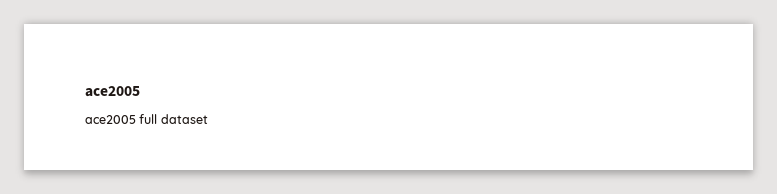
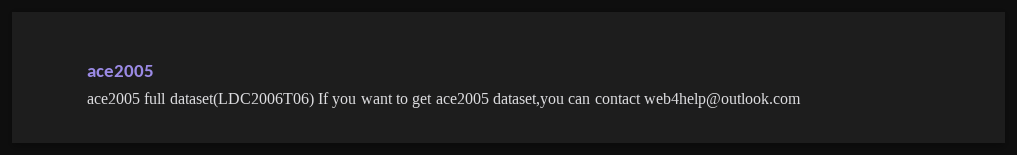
- ace2005 full dataset
+ ace2005 full dataset(LDC2006T06) If you want to get ace2005 dataset,you can contact web4help@outlook.com

